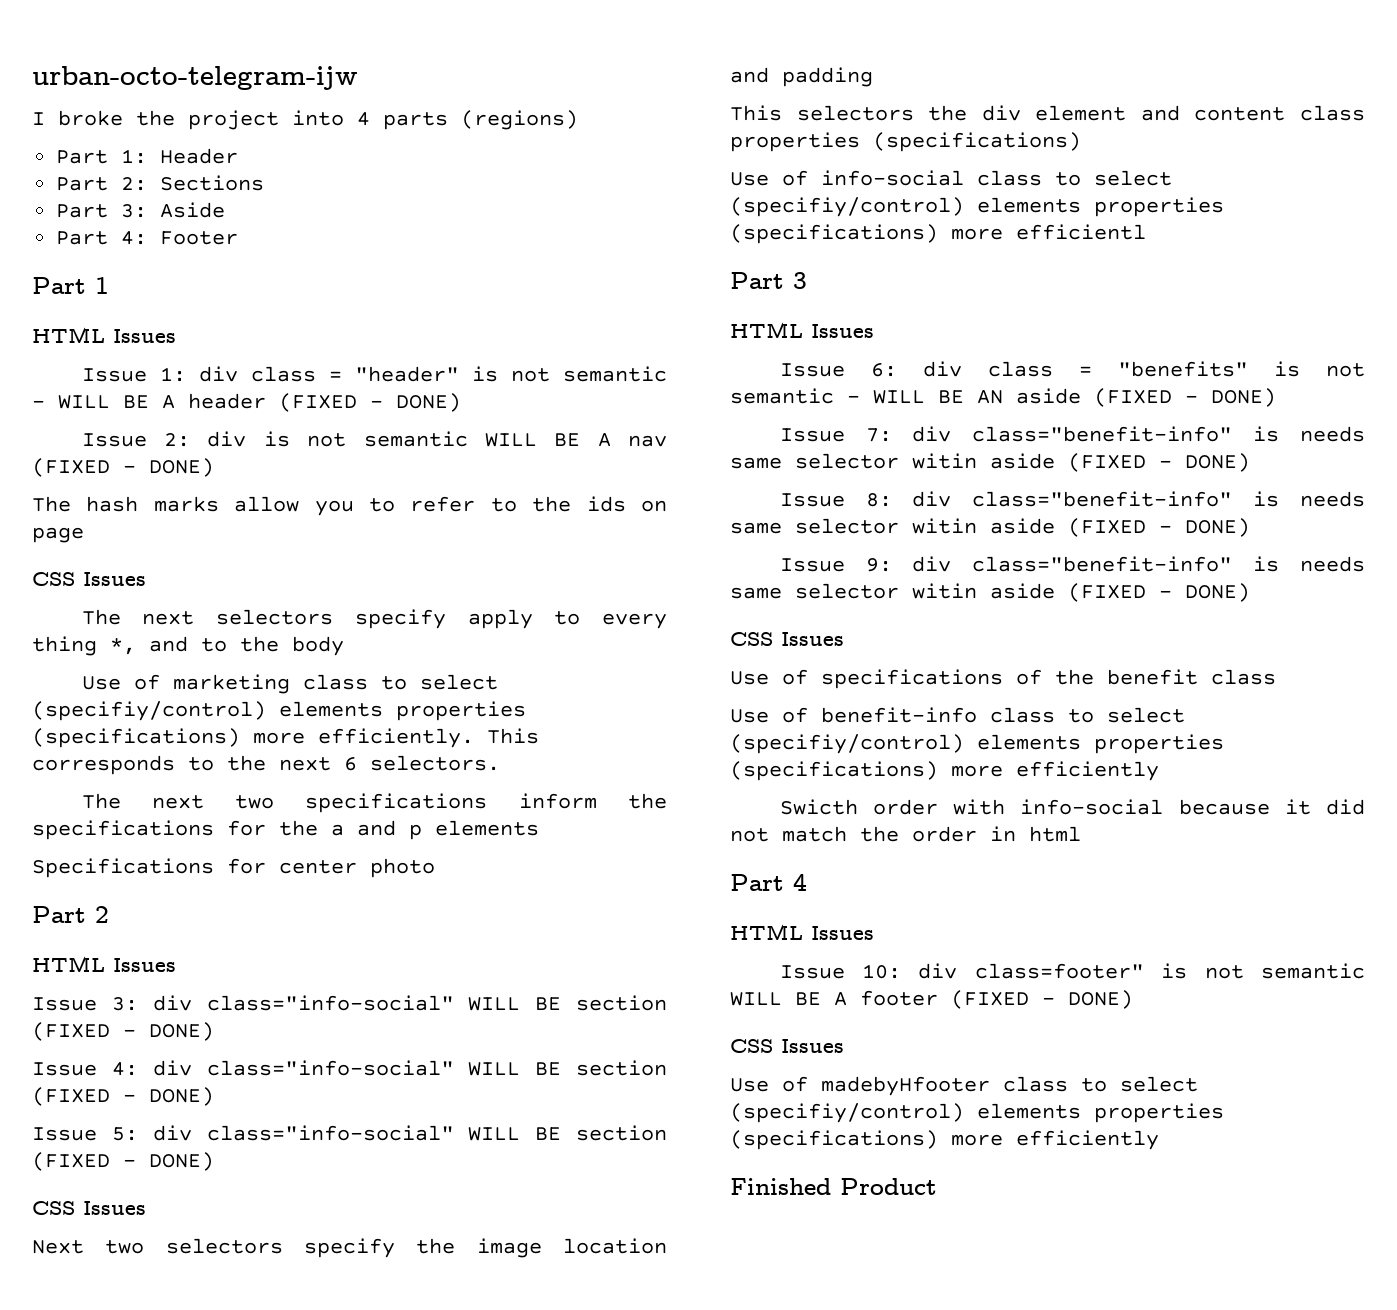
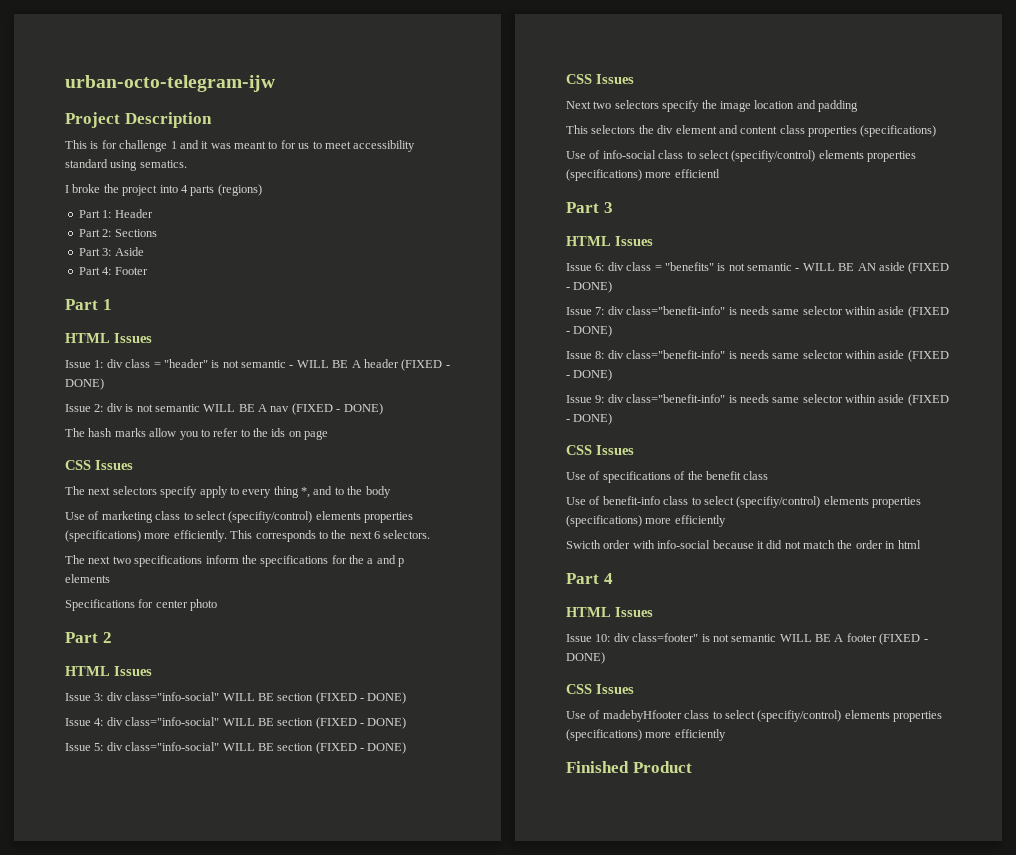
+ Project Description
+ This is for challenge 1 and it was meant to for us to meet accessibility standard using sematics.
- Issue 7: div class="benefit-info" is needs same selector witin aside (FIXED - DONE)
+ Issue 7: div class="benefit-info" is needs same selector within aside (FIXED - DONE)
- Issue 8: div class="benefit-info" is needs same selector witin aside (FIXED - DONE)
+ Issue 8: div class="benefit-info" is needs same selector within aside (FIXED - DONE)
- Issue 9: div class="benefit-info" is needs same selector witin aside (FIXED - DONE)
+ Issue 9: div class="benefit-info" is needs same selector within aside (FIXED - DONE)

